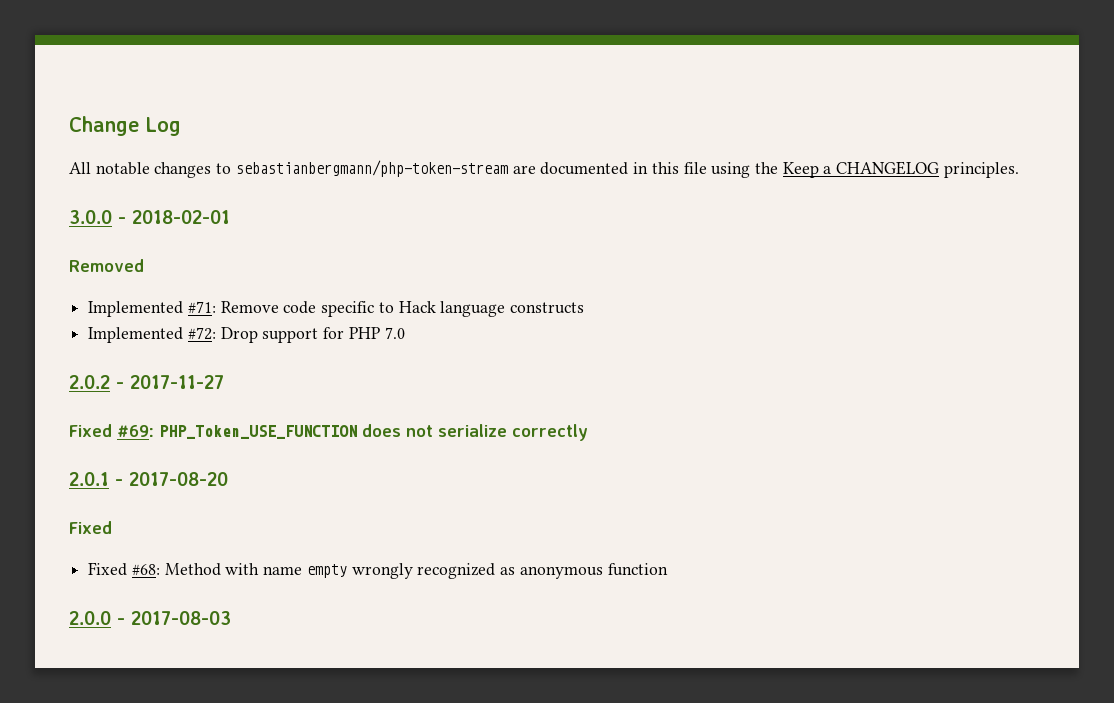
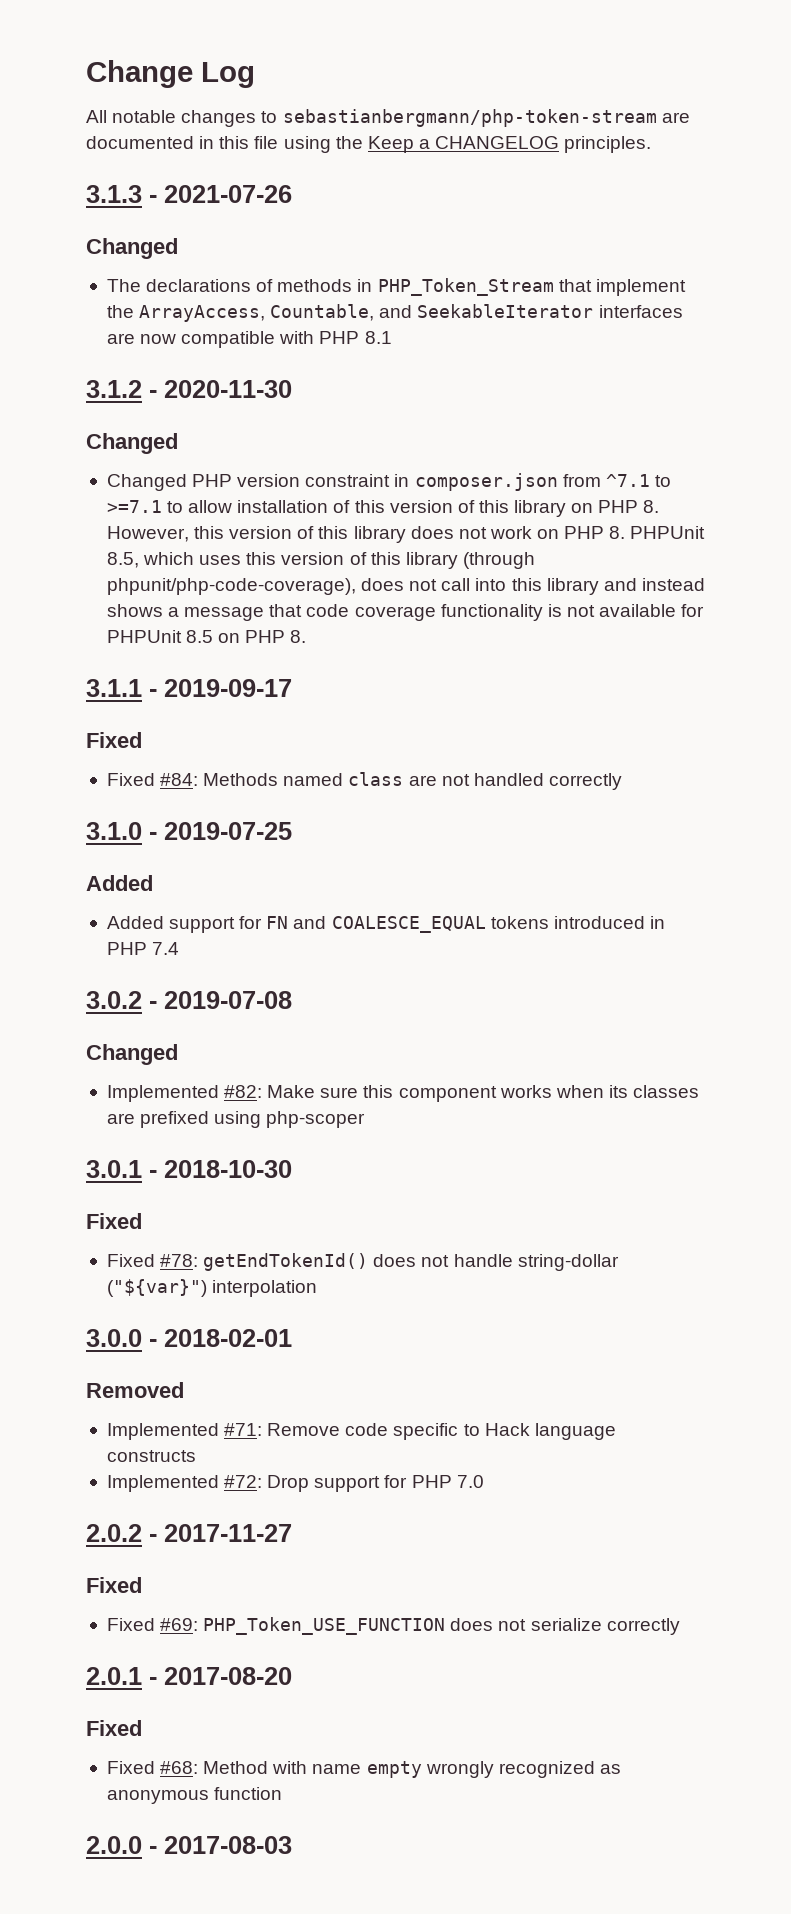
+ 3.1.3 - 2021-07-26
+ Changed
+ The declarations of methods in PHP_Token_Stream that implement the ArrayAccess, Countable, and SeekableIterator interfaces are now compatible with PHP 8.1
+ 3.1.2 - 2020-11-30
+ Changed
+ Changed PHP version constraint in composer.json from ^7.1 to >=7.1 to allow installation of this version of this library on PHP 8. However, this version of this library does not work on PHP 8. PHPUnit 8.5, which uses this version of this library (through phpunit/php-code-coverage), does not call into this library and instead shows a message that code coverage functionality is not available for PHPUnit 8.5 on PHP 8.
+ 3.1.1 - 2019-09-17
+ Fixed
+ Fixed #84: Methods named class are not handled correctly
+ 3.1.0 - 2019-07-25
+ Added
+ Added support for FN and COALESCE_EQUAL tokens introduced in PHP 7.4
+ 3.0.2 - 2019-07-08
+ Changed
+ Implemented #82: Make sure this component works when its classes are prefixed using php-scoper
+ 3.0.1 - 2018-10-30
+ Fixed
+ Fixed #78: getEndTokenId() does not handle string-dollar ("${var}") interpolation
  2.0.2 - 2017-11-27
+ Fixed

